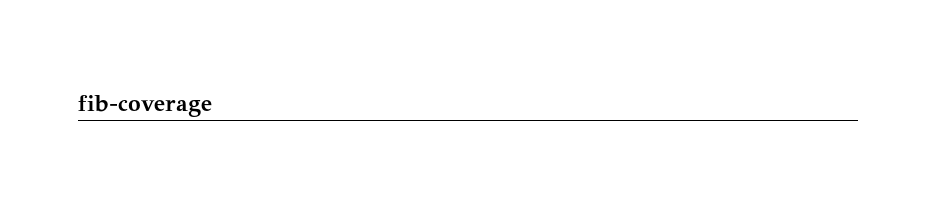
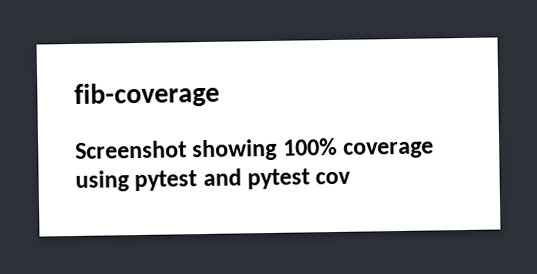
+ Screenshot showing 100% coverage using pytest and pytest cov

